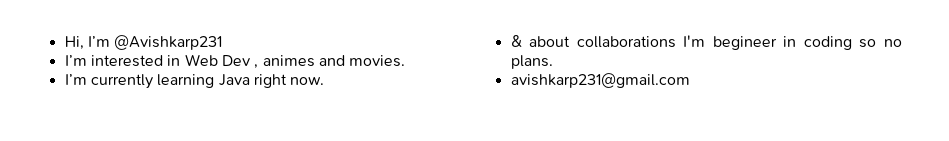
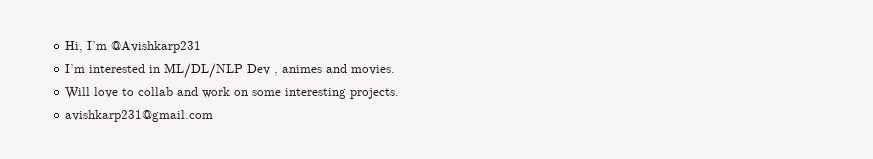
- I’m interested in Web Dev , animes and movies.
+ I’m interested in ML/DL/NLP Dev , animes and movies.
- I’m currently learning Java right now.
- & about collaborations I'm begineer in coding so no plans.
+ Will love to collab and work on some interesting projects.

